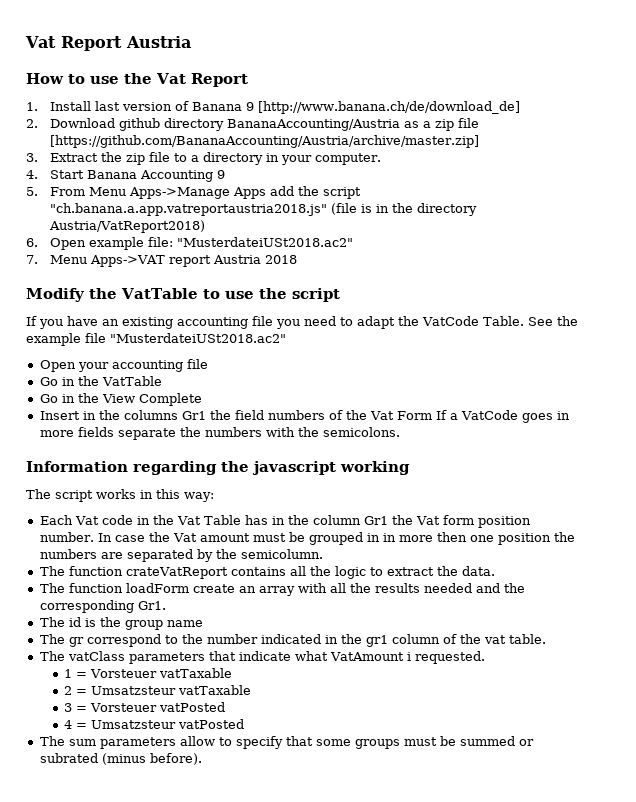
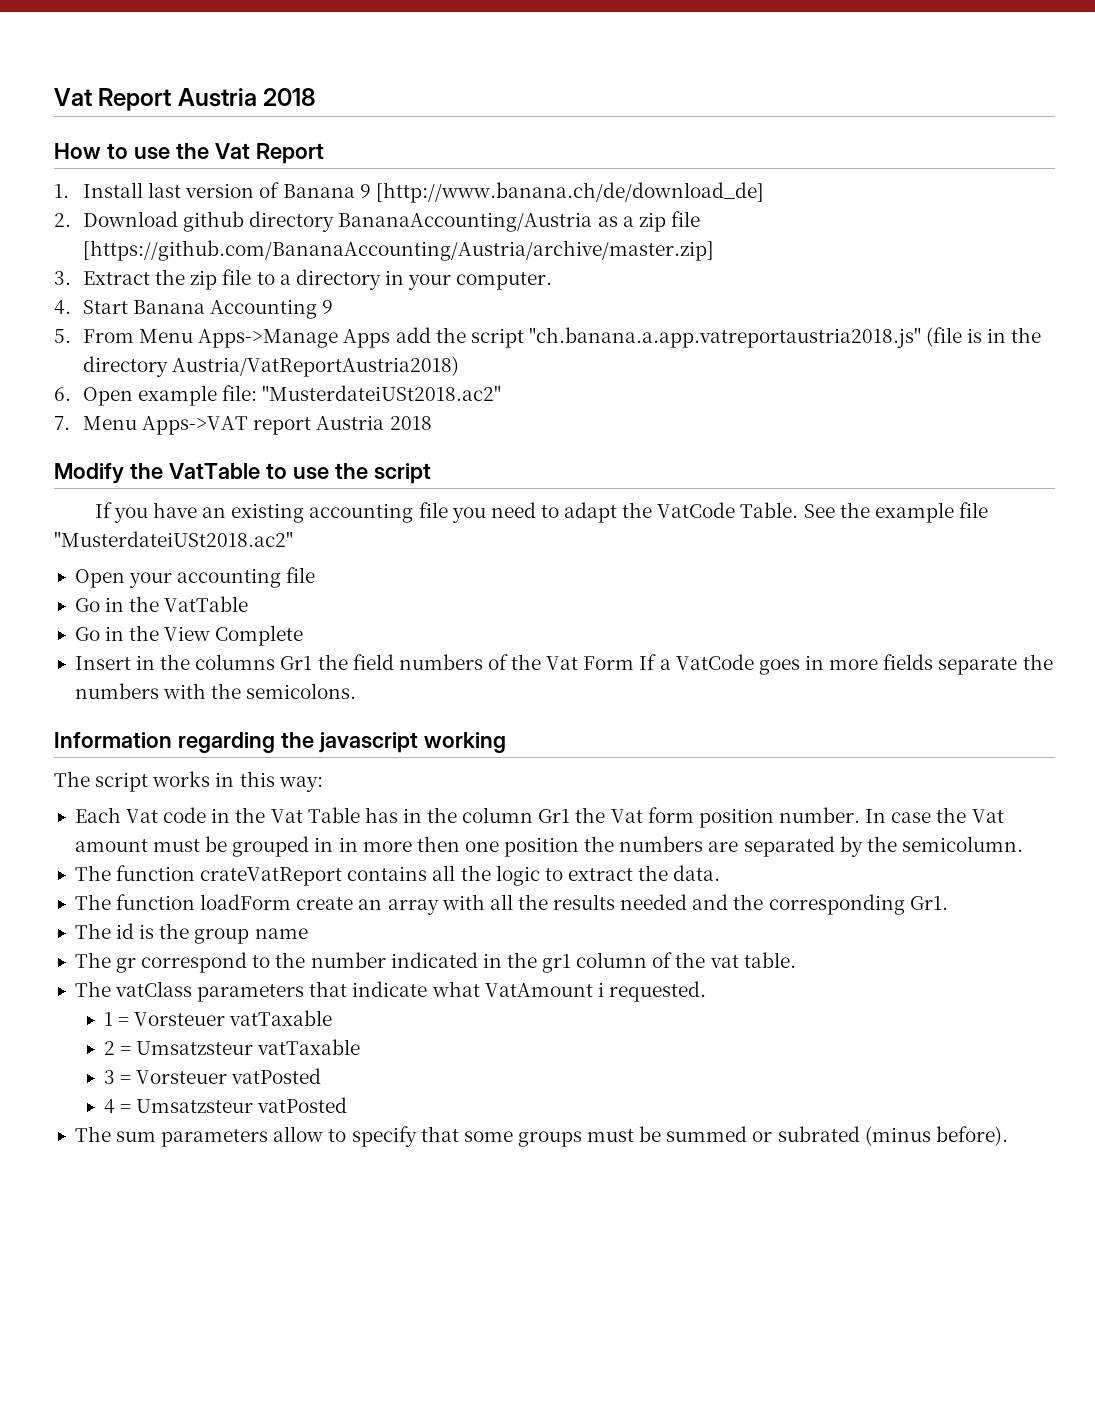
- Vat Report Austria
+ Vat Report Austria 2018
- 5. From Menu Apps->Manage Apps add the script "ch.banana.a.app.vatreportaustria2018.js" (file is in the directory Austria/VatReport2018)
+ 5. From Menu Apps->Manage Apps add the script "ch.banana.a.app.vatreportaustria2018.js" (file is in the directory Austria/VatReportAustria2018)

